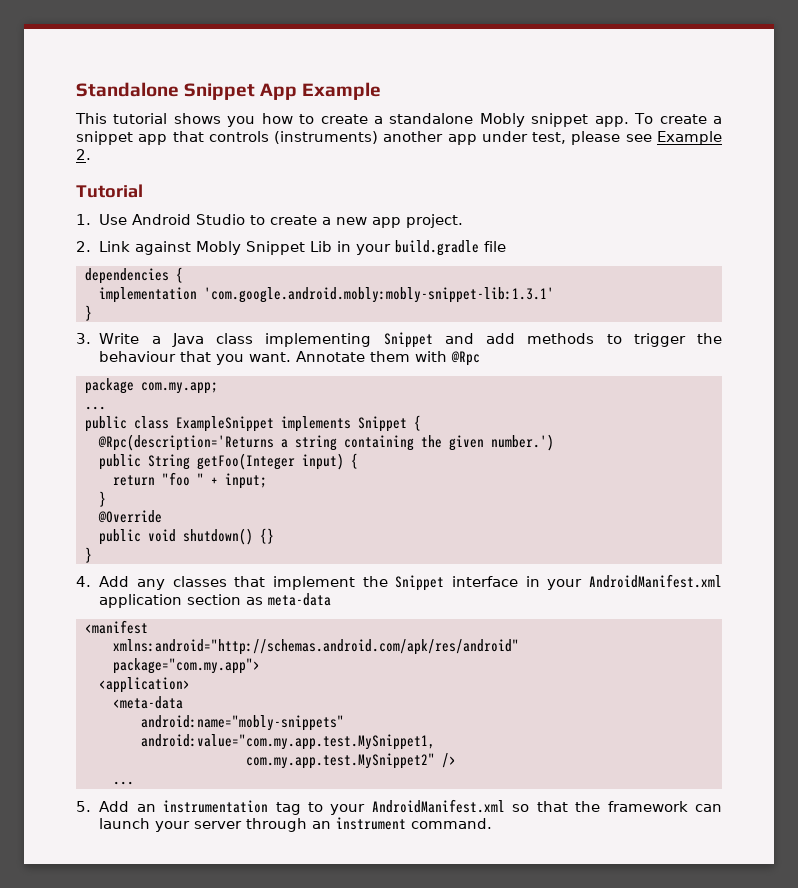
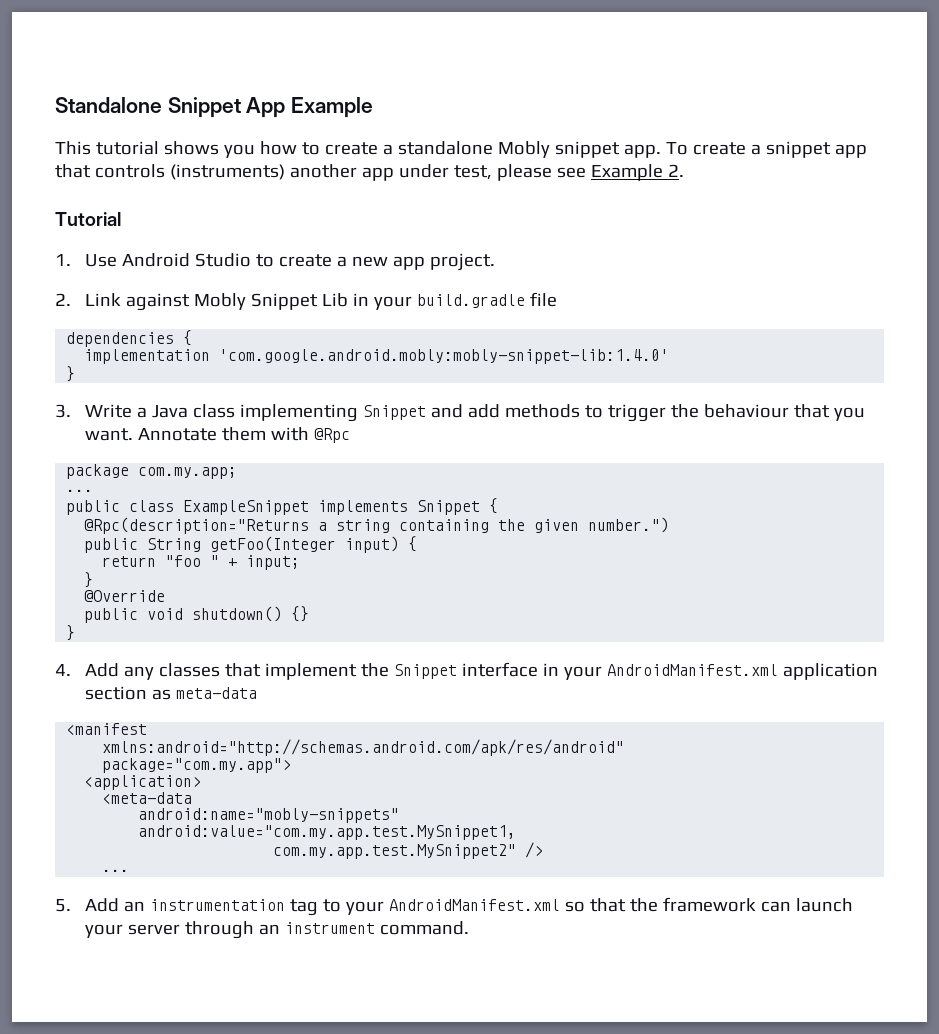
- implementation 'com.google.android.mobly:mobly-snippet-lib:1.3.1'
+ implementation 'com.google.android.mobly:mobly-snippet-lib:1.4.0'
- @Rpc(description='Returns a string containing the given number.')
+ @Rpc(description="Returns a string containing the given number.")

